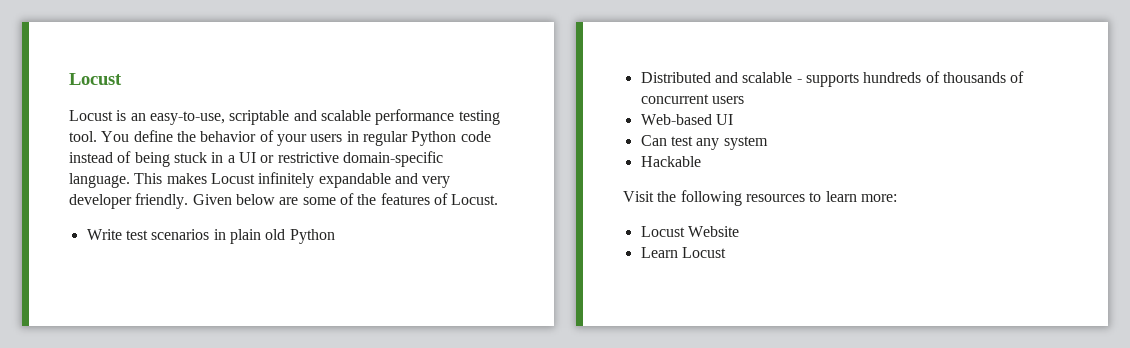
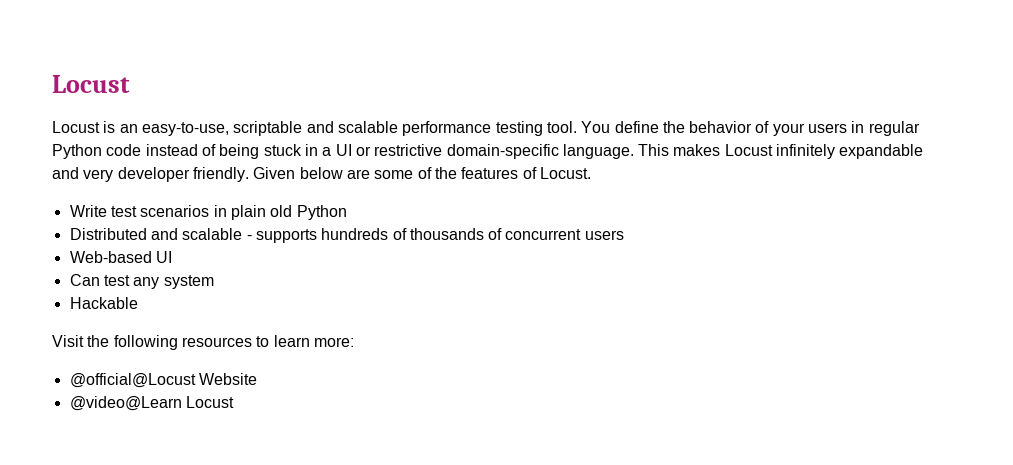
- Locust Website
+ @official@Locust Website
- Learn Locust
+ @video@Learn Locust

